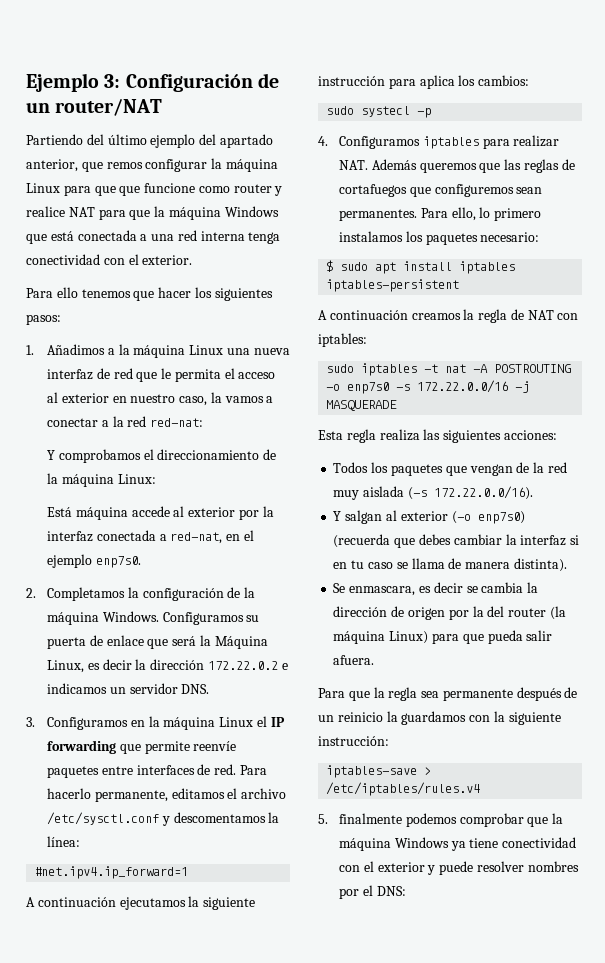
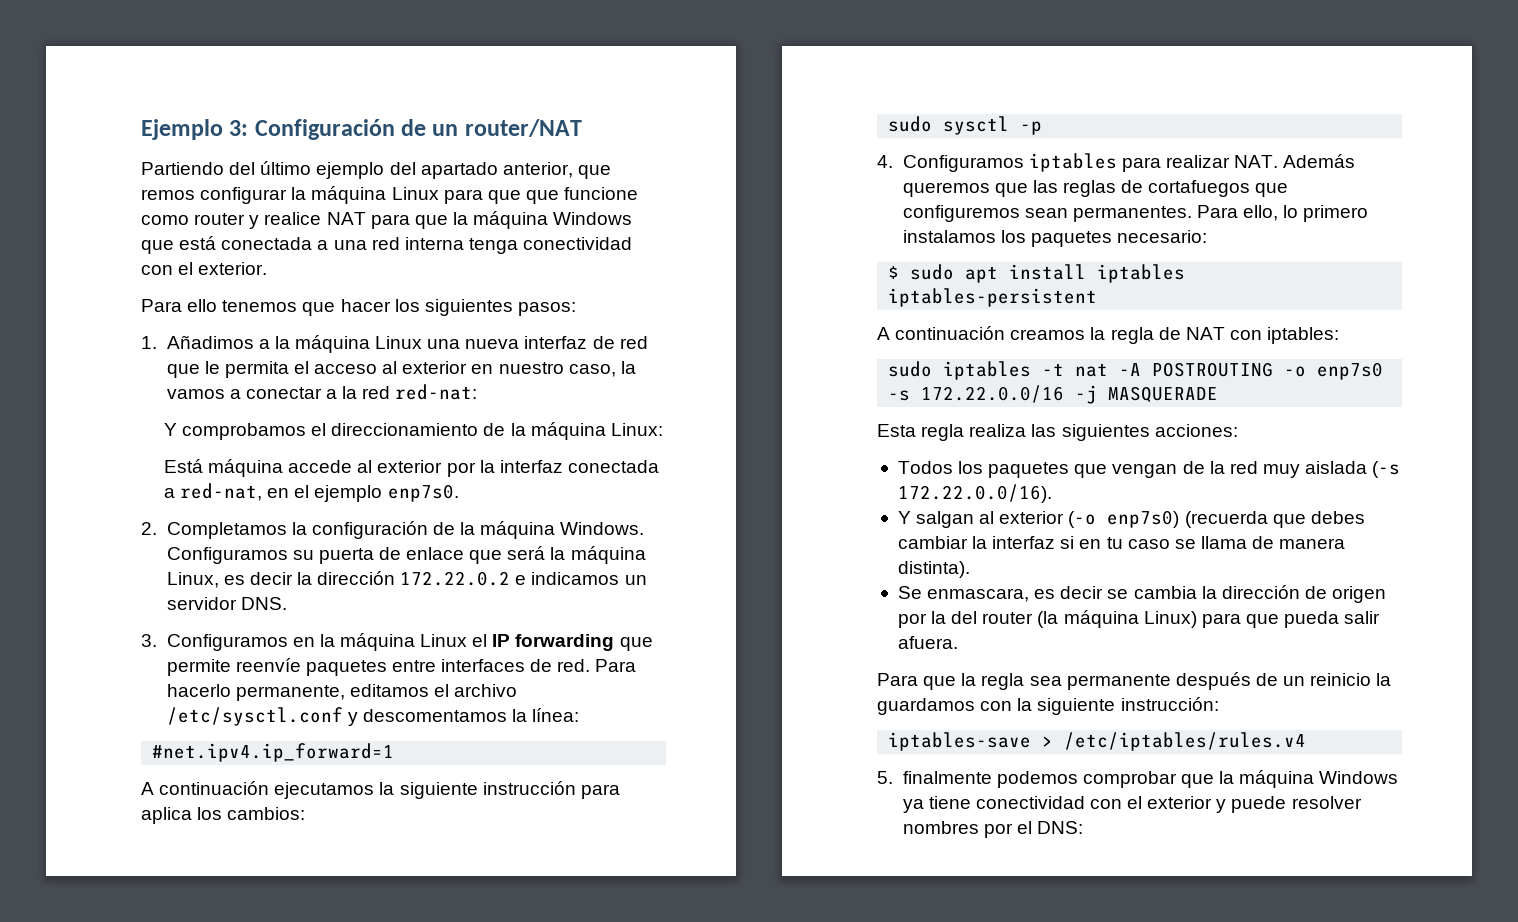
- Configuramos su puerta de enlace que será la Máquina Linux, es decir la dirección 172.22.0.2 e indicamos un servidor DNS.
+ Configuramos su puerta de enlace que será la máquina Linux, es decir la dirección 172.22.0.2 e indicamos un servidor DNS.
- sudo systecl -p
+ sudo sysctl -p

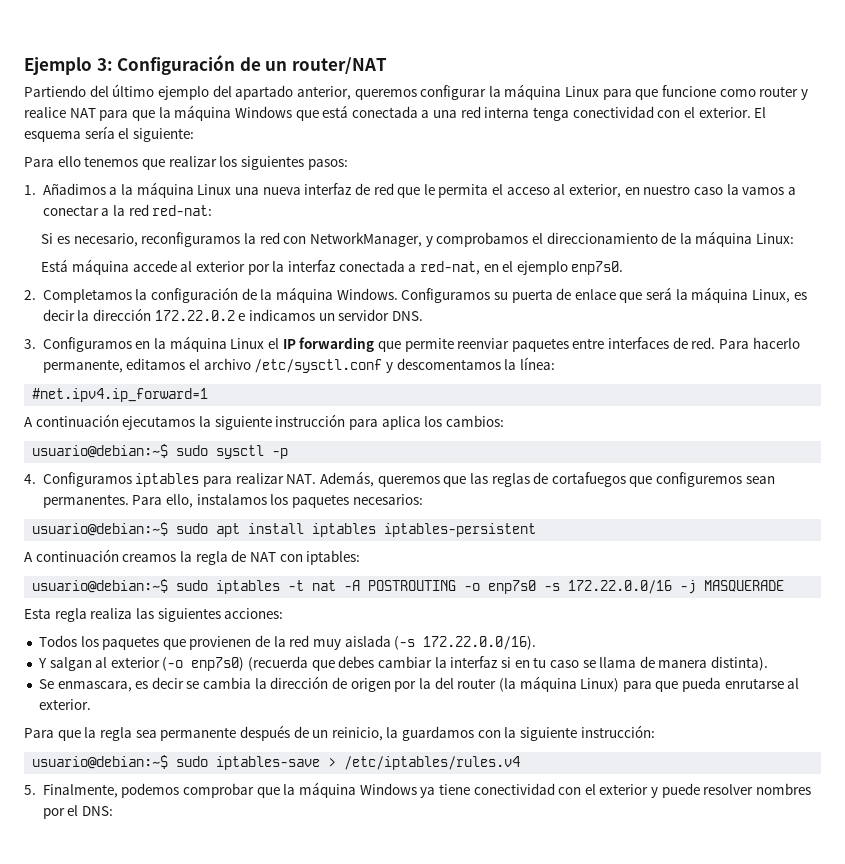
- Partiendo del último ejemplo del apartado anterior, que remos configurar la máquina Linux para que que funcione como router y realice NAT para que la máquina Windows que está conectada a una red interna tenga conectividad con el exterior.
+ Partiendo del último ejemplo del apartado anterior, queremos configurar la máquina Linux para que funcione como router y realice NAT para que la máquina Windows que está conectada a una red interna tenga conectividad con el exterior. El esquema sería el siguiente:
- Para ello tenemos que hacer los siguientes pasos:
+ Para ello tenemos que realizar los siguientes pasos:
- 1. Añadimos a la máquina Linux una nueva interfaz de red que le permita el acceso al exterior en nuestro caso, la vamos a conectar a la red red-nat:
+ 1. Añadimos a la máquina Linux una nueva interfaz de red que le permita el acceso al exterior, en nuestro caso la vamos a conectar a la red red-nat:
- Y comprobamos el direccionamiento de la máquina Linux:
+ Si es necesario, reconfiguramos la red con NetworkManager, y comprobamos el direccionamiento de la máquina Linux:
- 3. Configuramos en la máquina Linux el IP forwarding que permite reenvíe paquetes entre interfaces de red.
+ 3. Configuramos en la máquina Linux el IP forwarding que permite reenviar paquetes entre interfaces de red.
- sudo sysctl -p
+ usuario@debian:~$ sudo sysctl -p
- 4. Configuramos iptables para realizar NAT. Además queremos que las reglas de cortafuegos que configuremos sean permanentes.
+ 4. Configuramos iptables para realizar NAT. Además, queremos que las reglas de cortafuegos que configuremos sean permanentes.
- Para ello, lo primero instalamos los paquetes necesario:
- $ sudo apt install iptables iptables-persistent
+ Para ello, instalamos los paquetes necesarios:
+ usuario@debian:~$ sudo apt install iptables iptables-persistent
- sudo iptables -t nat -A POSTROUTING -o enp7s0 -s 172.22.0.0/16 -j MASQUERADE
+ usuario@debian:~$ sudo iptables -t nat -A POSTROUTING -o enp7s0 -s 172.22.0.0/16 -j MASQUERADE
- Todos los paquetes que vengan de la red muy aislada (-s 172.22.0.0/16).
+ Todos los paquetes que provienen de la red muy aislada (-s 172.22.0.0/16).
- Se enmascara, es decir se cambia la dirección de origen por la del router (la máquina Linux) para que pueda salir afuera.
+ Se enmascara, es decir se cambia la dirección de origen por la del router (la máquina Linux) para que pueda enrutarse al exterior.
- Para que la regla sea permanente después de un reinicio la guardamos con la siguiente instrucción:
+ Para que la regla sea permanente después de un reinicio, la guardamos con la siguiente instrucción:
- iptables-save > /etc/iptables/rules.v4
+ usuario@debian:~$ sudo iptables-save > /etc/iptables/rules.v4
- 5. finalmente podemos comprobar que la máquina Windows ya tiene conectividad con el exterior y puede resolver nombres por el DNS:
+ 5. Finalmente, podemos comprobar que la máquina Windows ya tiene conectividad con el exterior y puede resolver nombres por el DNS:

